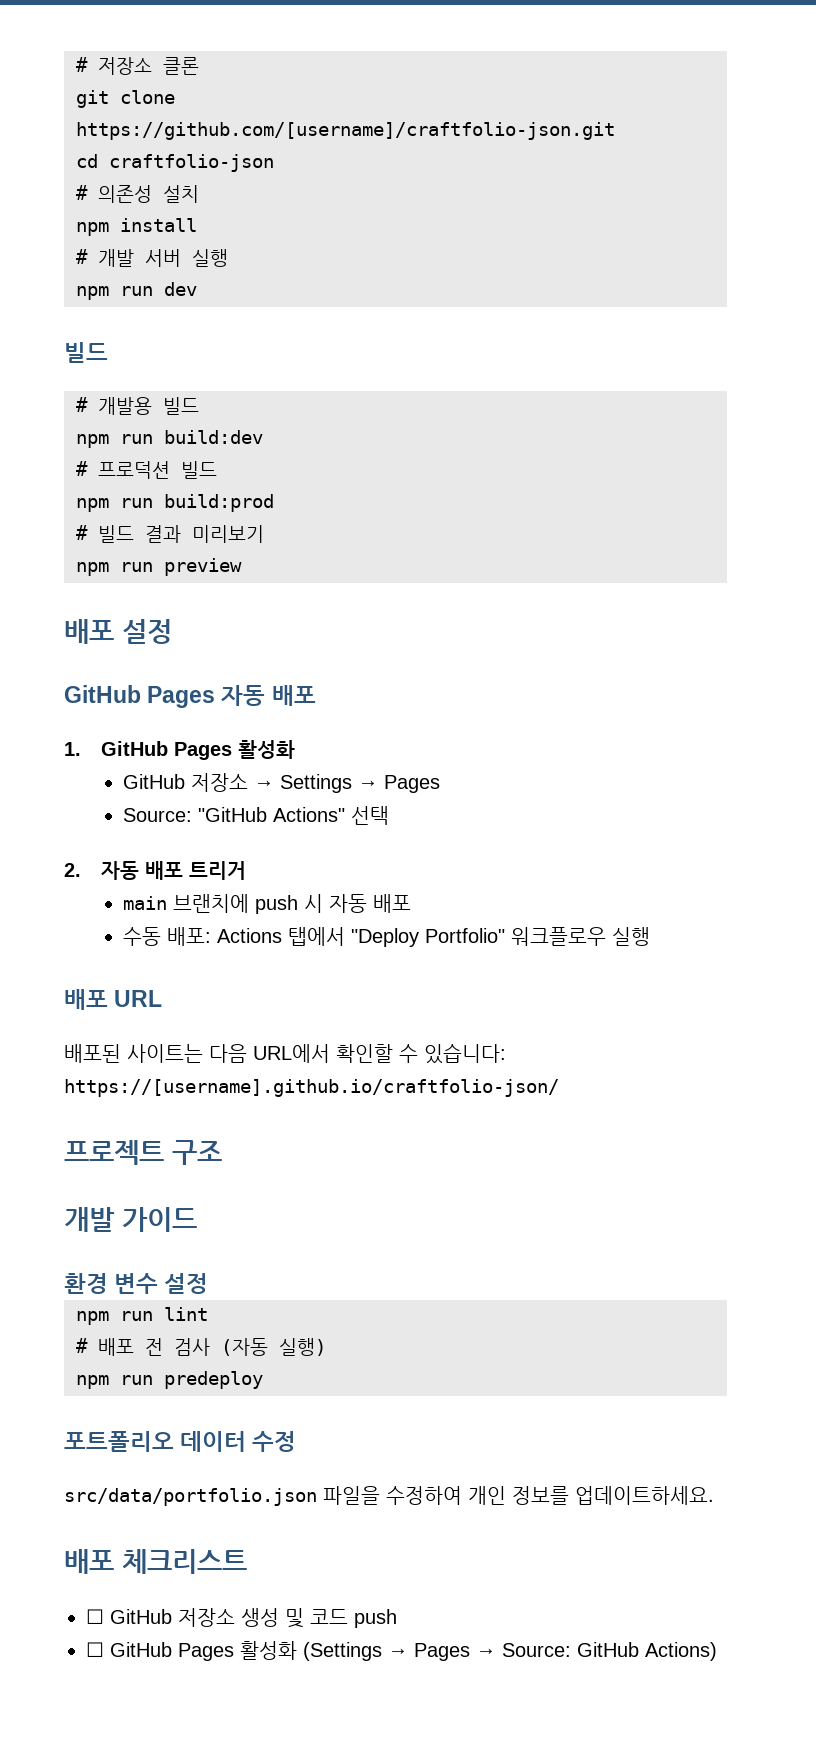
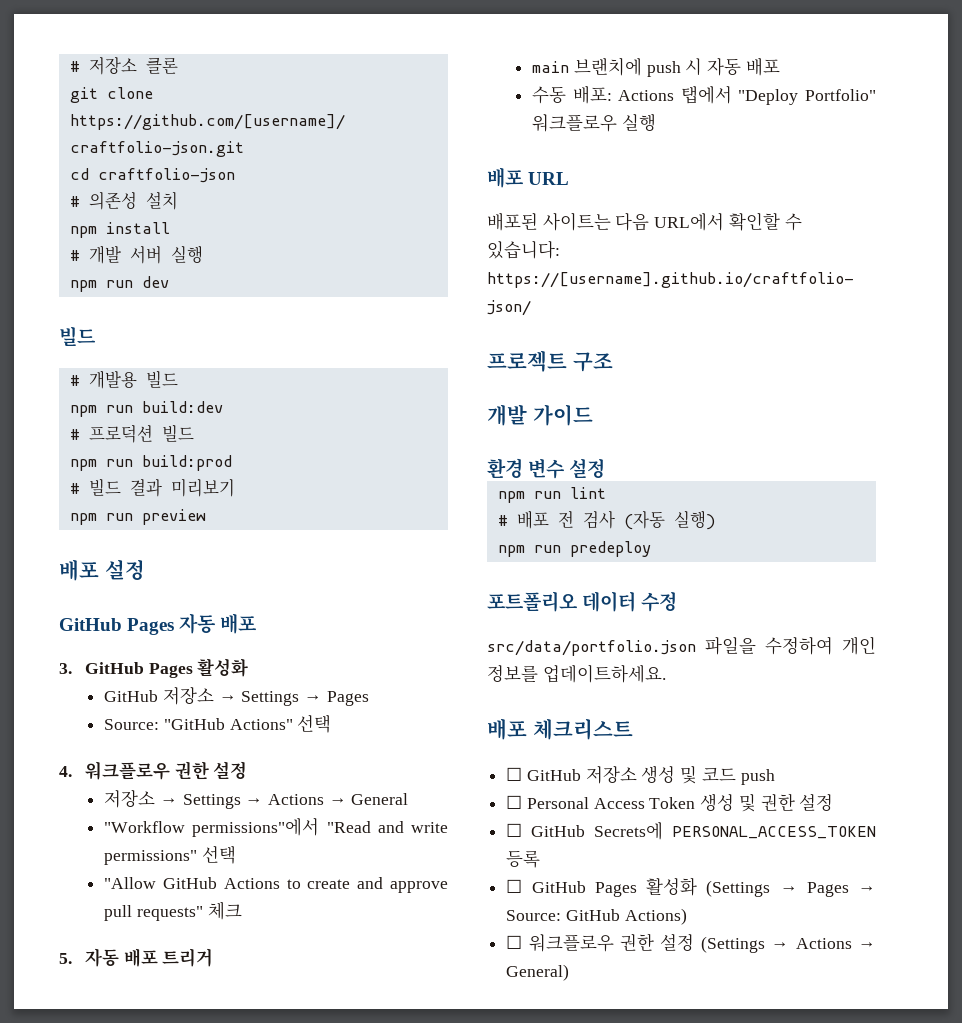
- 1. GitHub Pages 활성화
+ 3. GitHub Pages 활성화
- 2. 자동 배포 트리거
+ 4. 워크플로우 권한 설정
+ 저장소 → Settings → Actions → General
+ "Workflow permissions"에서 "Read and write permissions" 선택
+ "Allow GitHub Actions to create and approve pull requests" 체크
+ 5. 자동 배포 트리거
+ ☐ Personal Access Token 생성 및 권한 설정
+ ☐ GitHub Secrets에 PERSONAL_ACCESS_TOKEN 등록
+ ☐ 워크플로우 권한 설정 (Settings → Actions → General)

